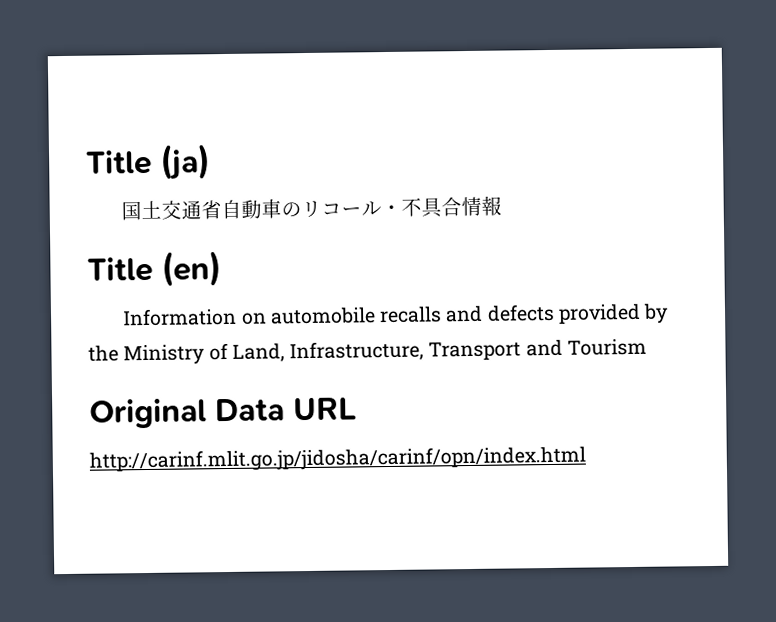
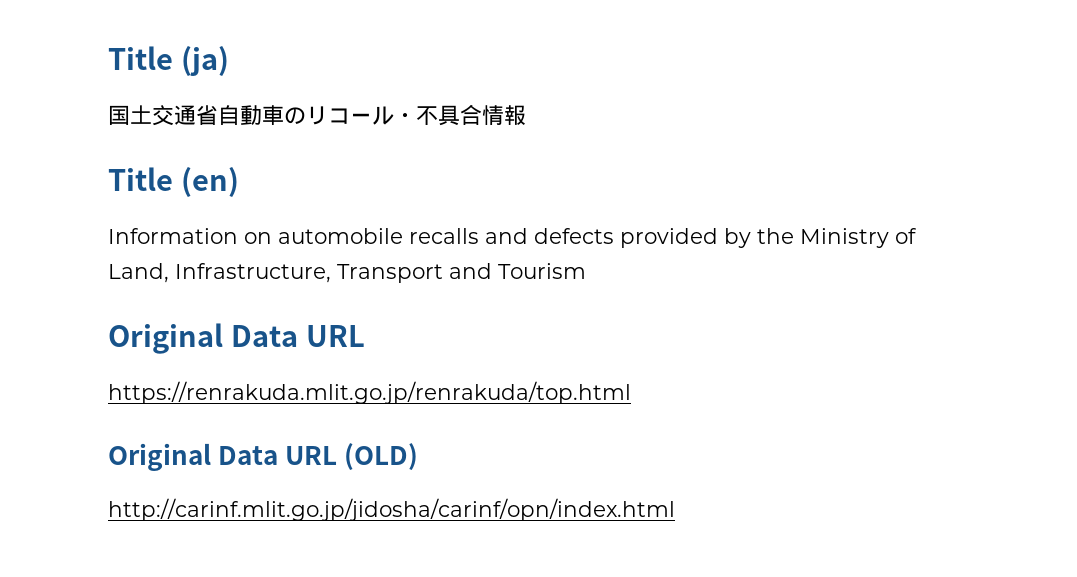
+ https://renrakuda.mlit.go.jp/renrakuda/top.html
+ Original Data URL (OLD)

